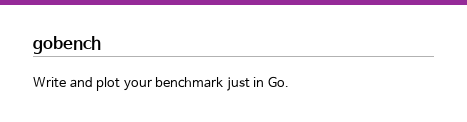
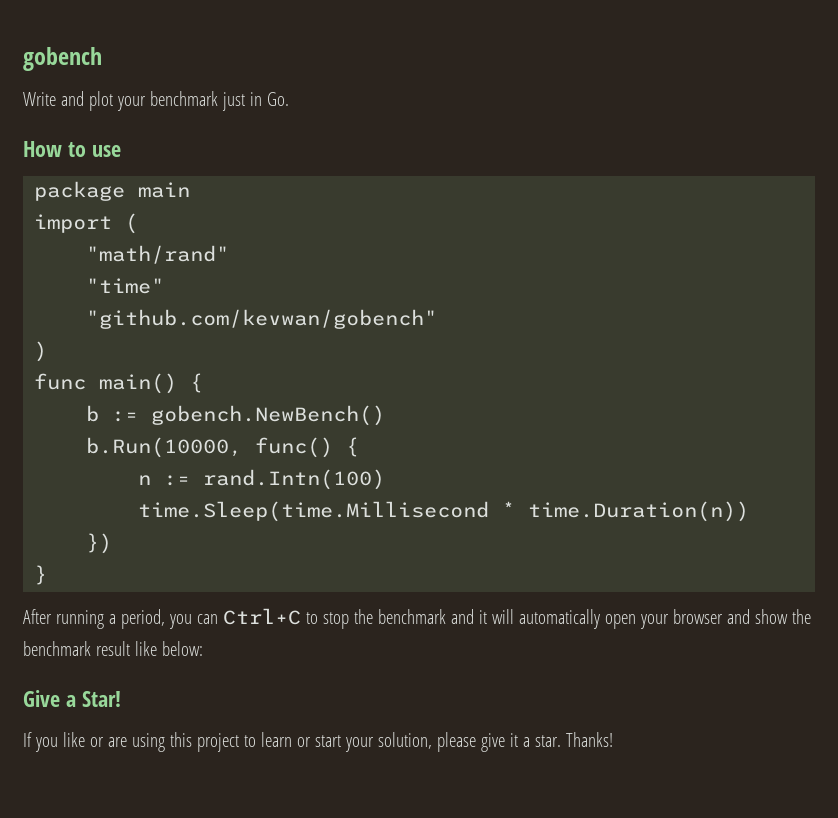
+ How to use
+ package main
+ import (
+ "math/rand"
+ "time"
+ "github.com/kevwan/gobench"
+ )
+ func main() {
+ b := gobench.NewBench()
+ b.Run(10000, func() {
+ n := rand.Intn(100)
+ time.Sleep(time.Millisecond * time.Duration(n))
+ })
+ }
+ After running a period, you can Ctrl+C to stop the benchmark and it will automatically open your browser and show the benchmark result like below:
+ Give a Star!
+ If you like or are using this project to learn or start your solution, please give it a star. Thanks!

